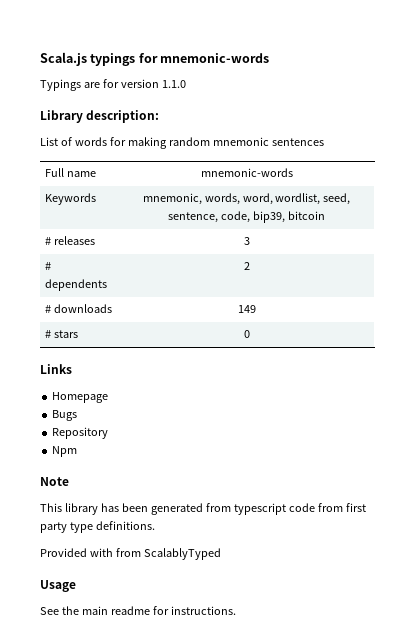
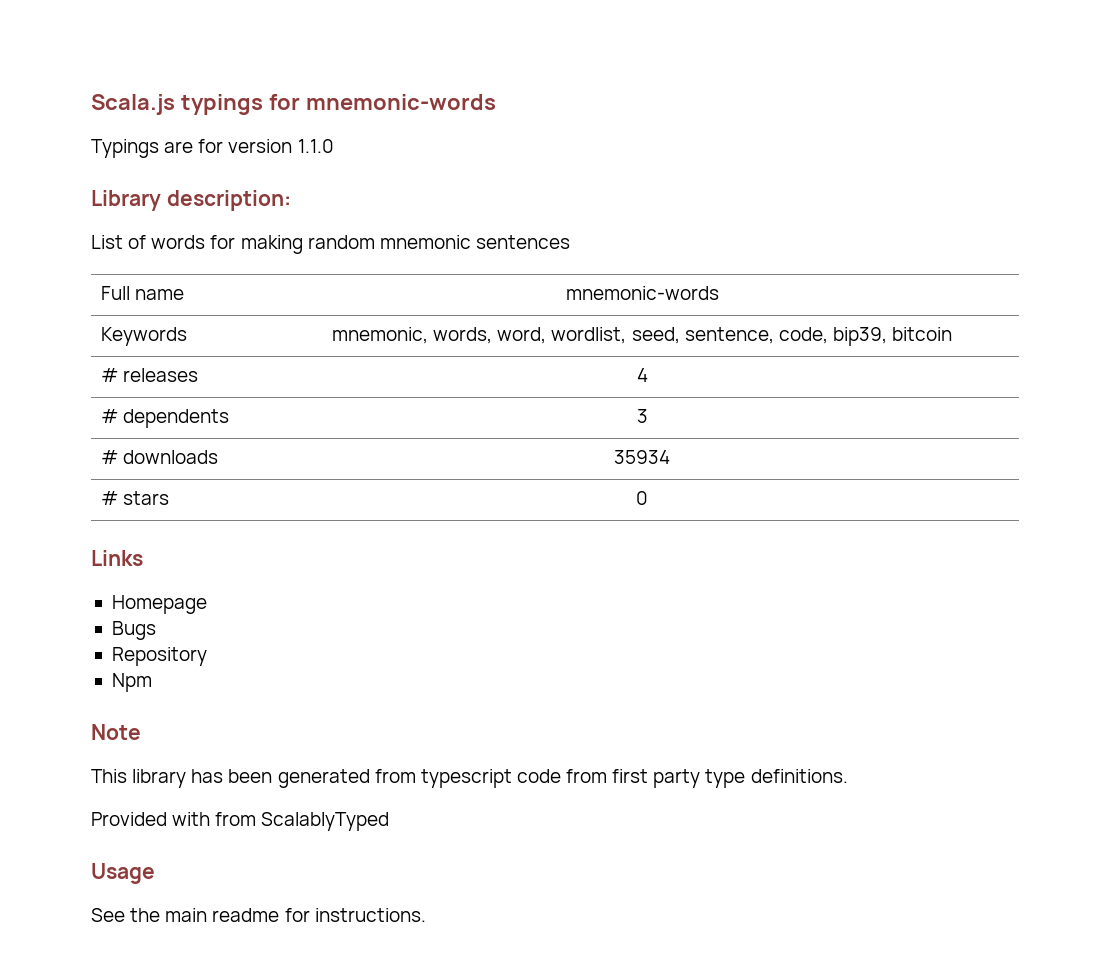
- # releases | 3
+ # releases | 4
- # dependents | 2
+ # dependents | 3
- # downloads | 149
+ # downloads | 35934

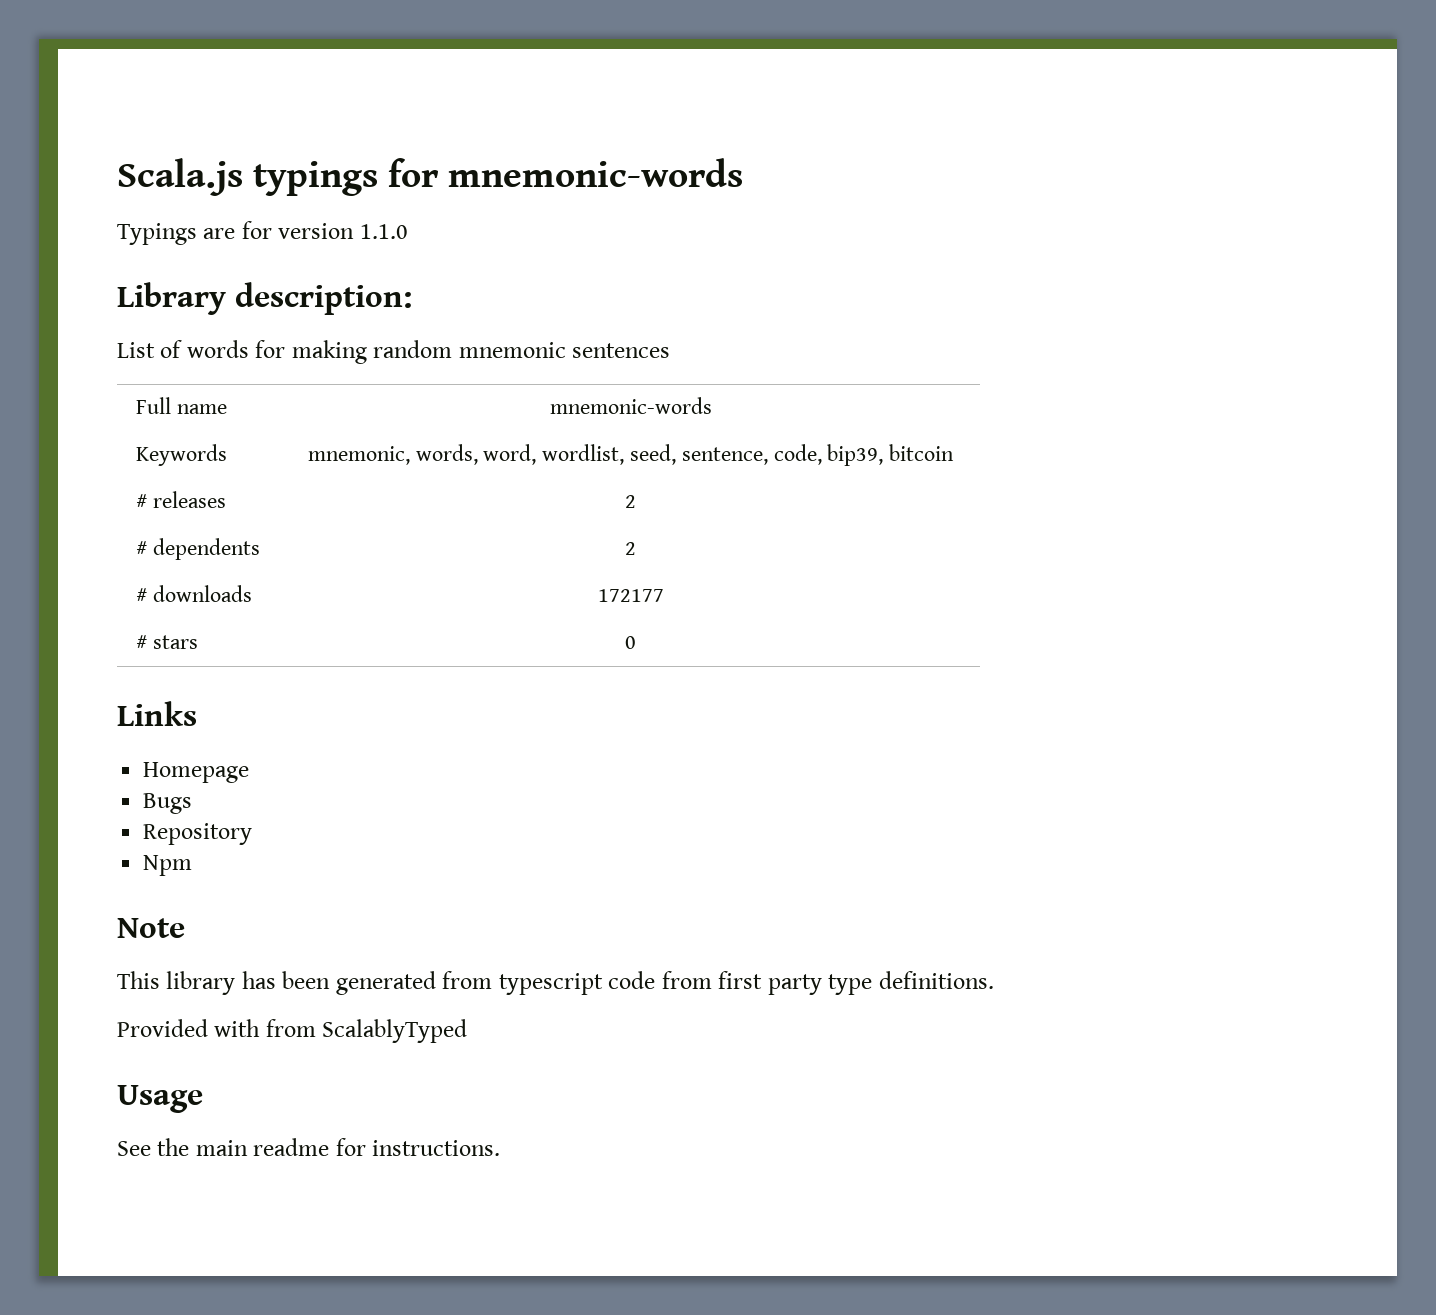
- # releases | 4
+ # releases | 2
- # dependents | 3
+ # dependents | 2
- # downloads | 35934
+ # downloads | 172177

